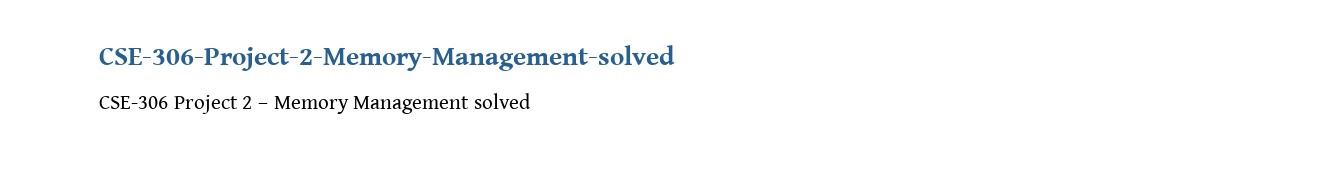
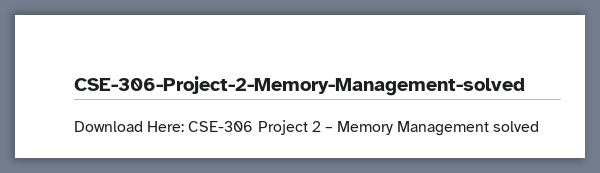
- CSE-306 Project 2 – Memory Management solved
+ Download Here: CSE-306 Project 2 – Memory Management solved

